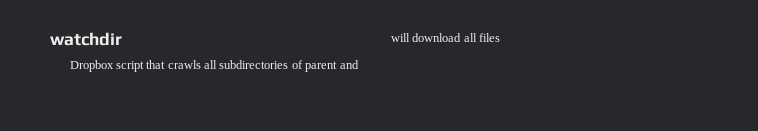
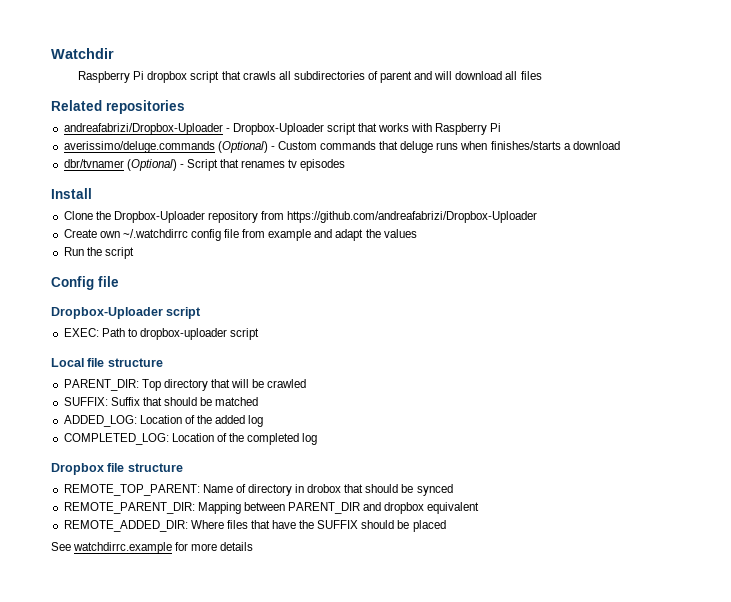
- watchdir
- Dropbox script that crawls all subdirectories of parent and will download all files
+ Watchdir
+ Raspberry Pi dropbox script that crawls all subdirectories of parent and will download all files
+ Related repositories
+ andreafabrizi/Dropbox-Uploader - Dropbox-Uploader script that works with Raspberry Pi
+ averissimo/deluge.commands (Optional) - Custom commands that deluge runs when finishes/starts a download
+ dbr/tvnamer (Optional) - Script that renames tv episodes
+ Install
+ Clone the Dropbox-Uploader repository from https://github.com/andreafabrizi/Dropbox-Uploader
+ Create own ~/.watchdirrc config file from example and adapt the values
+ Run the script
+ Config file
+ Dropbox-Uploader script
+ EXEC: Path to dropbox-uploader script
+ Local file structure
+ PARENT_DIR: Top directory that will be crawled
+ SUFFIX: Suffix that should be matched
+ ADDED_LOG: Location of the added log
+ COMPLETED_LOG: Location of the completed log
+ Dropbox file structure
+ REMOTE_TOP_PARENT: Name of directory in drobox that should be synced
+ REMOTE_PARENT_DIR: Mapping between PARENT_DIR and dropbox equivalent
+ REMOTE_ADDED_DIR: Where files that have the SUFFIX should be placed
+ See watchdirrc.example for more details

